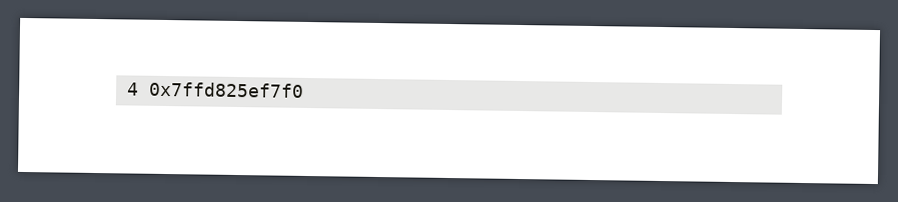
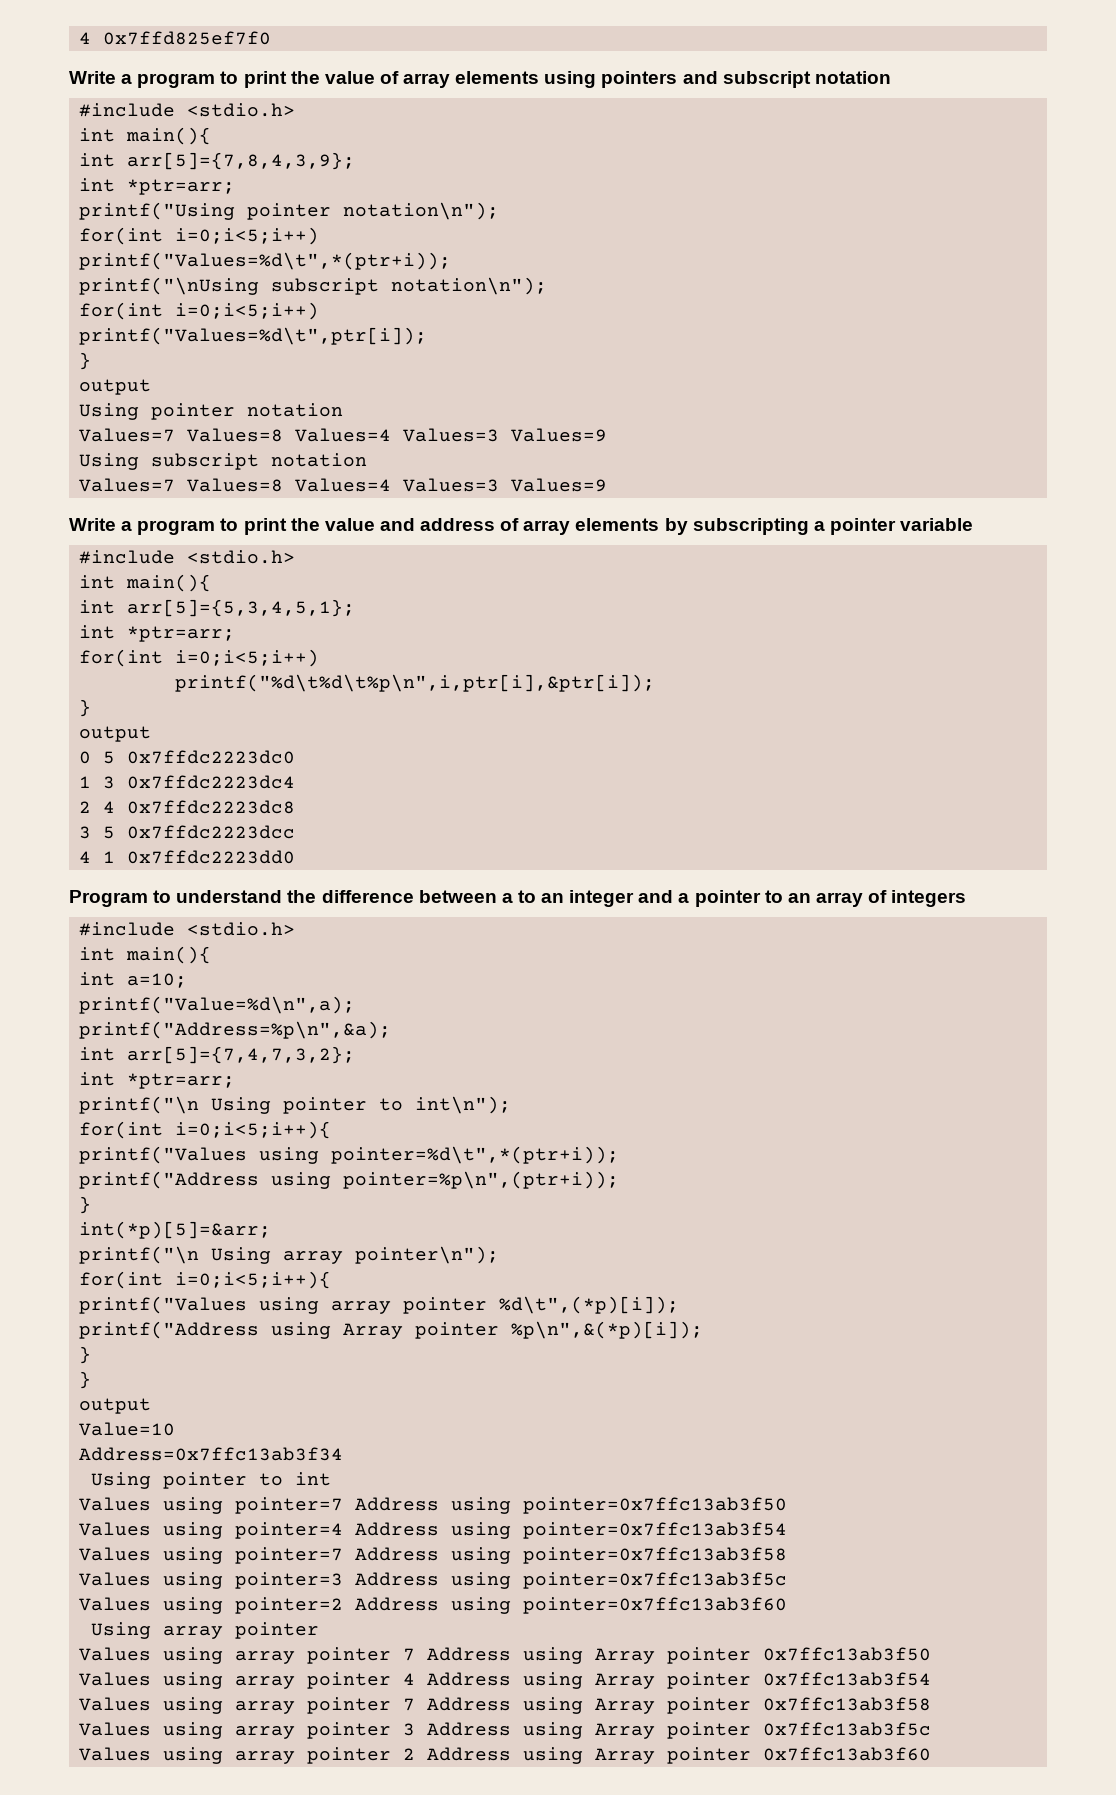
+ Write a program to print the value of array elements using pointers and subscript notation
+ #include <stdio.h>
+ int main(){
+ int arr[5]={7,8,4,3,9};
+ int *ptr=arr;
+ printf("Using pointer notation\n");
+ for(int i=0;i<5;i++)
+ printf("Values=%d\t",*(ptr+i));
+ printf("\nUsing subscript notation\n");
+ for(int i=0;i<5;i++)
+ printf("Values=%d\t",ptr[i]);
+ }
+ output
+ Using pointer notation
+ Values=7 Values=8 Values=4 Values=3 Values=9
+ Using subscript notation
+ Values=7 Values=8 Values=4 Values=3 Values=9
+ Write a program to print the value and address of array elements by subscripting a pointer variable
+ #include <stdio.h>
+ int main(){
+ int arr[5]={5,3,4,5,1};
+ int *ptr=arr;
+ for(int i=0;i<5;i++)
+ printf("%d\t%d\t%p\n",i,ptr[i],&ptr[i]);
+ }
+ output
+ 0 5 0x7ffdc2223dc0
+ 1 3 0x7ffdc2223dc4
+ 2 4 0x7ffdc2223dc8
+ 3 5 0x7ffdc2223dcc
+ 4 1 0x7ffdc2223dd0
+ Program to understand the difference between a to an integer and a pointer to an array of integers
+ #include <stdio.h>
+ int main(){
+ int a=10;
+ printf("Value=%d\n",a);
+ printf("Address=%p\n",&a);
+ int arr[5]={7,4,7,3,2};
+ int *ptr=arr;
+ printf("\n Using pointer to int\n");
+ for(int i=0;i<5;i++){
+ printf("Values using pointer=%d\t",*(ptr+i));
+ printf("Address using pointer=%p\n",(ptr+i));
+ }
+ int(*p)[5]=&arr;
+ printf("\n Using array pointer\n");
+ for(int i=0;i<5;i++){
+ printf("Values using array pointer %d\t",(*p)[i]);
+ printf("Address using Array pointer %p\n",&(*p)[i]);
+ }
+ }
+ output
+ Value=10
+ Address=0x7ffc13ab3f34
+ Using pointer to int
+ Values using pointer=7 Address using pointer=0x7ffc13ab3f50
+ Values using pointer=4 Address using pointer=0x7ffc13ab3f54
+ Values using pointer=7 Address using pointer=0x7ffc13ab3f58
+ Values using pointer=3 Address using pointer=0x7ffc13ab3f5c
+ Values using pointer=2 Address using pointer=0x7ffc13ab3f60
+ Using array pointer
+ Values using array pointer 7 Address using Array pointer 0x7ffc13ab3f50
+ Values using array pointer 4 Address using Array pointer 0x7ffc13ab3f54
+ Values using array pointer 7 Address using Array pointer 0x7ffc13ab3f58
+ Values using array pointer 3 Address using Array pointer 0x7ffc13ab3f5c
+ Values using array pointer 2 Address using Array pointer 0x7ffc13ab3f60

